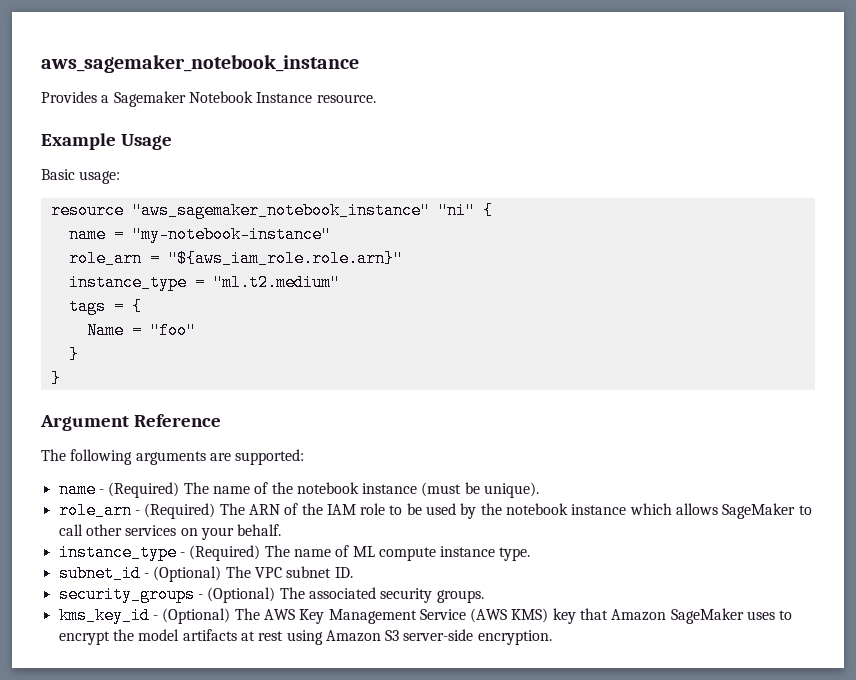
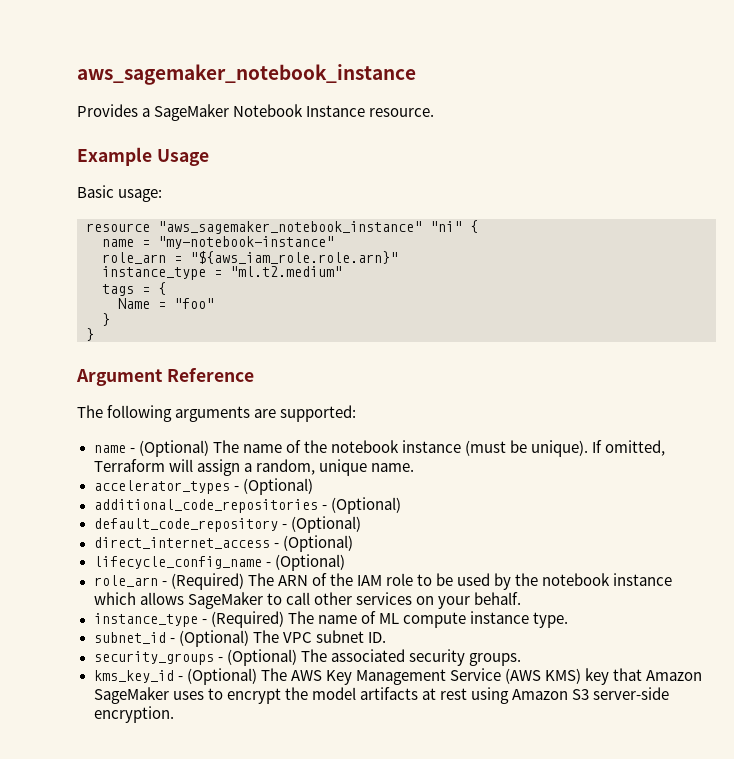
- Provides a Sagemaker Notebook Instance resource.
+ Provides a SageMaker Notebook Instance resource.
- name - (Required) The name of the notebook instance (must be unique).
+ name - (Optional) The name of the notebook instance (must be unique). If omitted, Terraform will assign a random, unique name.
+ accelerator_types - (Optional)
+ additional_code_repositories - (Optional)
+ default_code_repository - (Optional)
+ direct_internet_access - (Optional)
+ lifecycle_config_name - (Optional)

